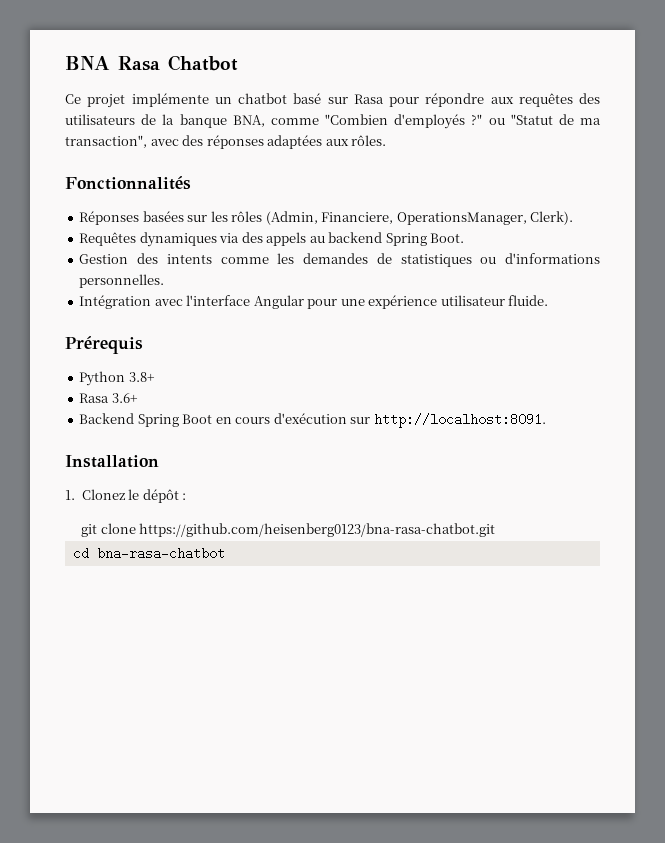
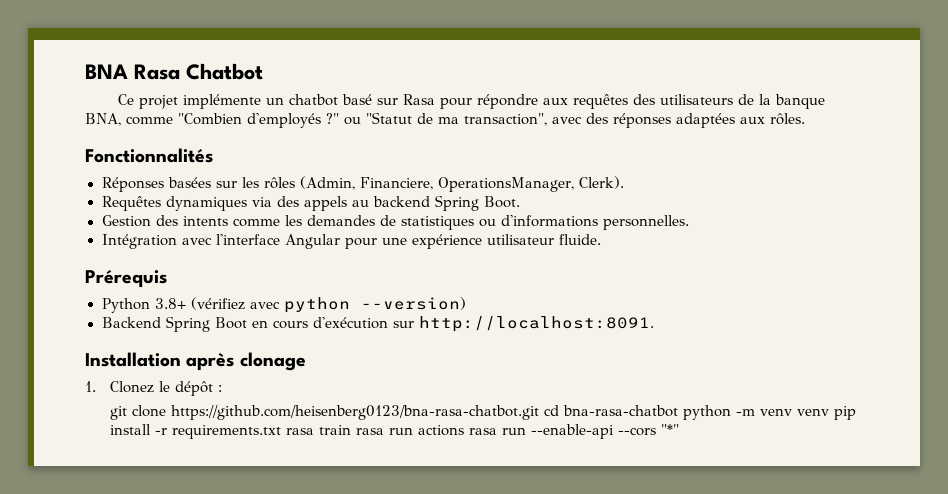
- Python 3.8+
- Rasa 3.6+
+ Python 3.8+ (vérifiez avec python --version)
- Installation
+ Installation après clonage
- git clone https://github.com/heisenberg0123/bna-rasa-chatbot.git
- cd bna-rasa-chatbot
+ git clone https://github.com/heisenberg0123/bna-rasa-chatbot.git cd bna-rasa-chatbot python -m venv venv pip install -r requirements.txt rasa train rasa run actions rasa run --enable-api --cors "*"

